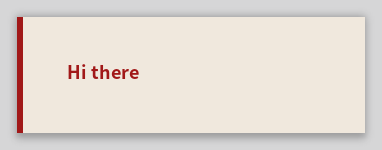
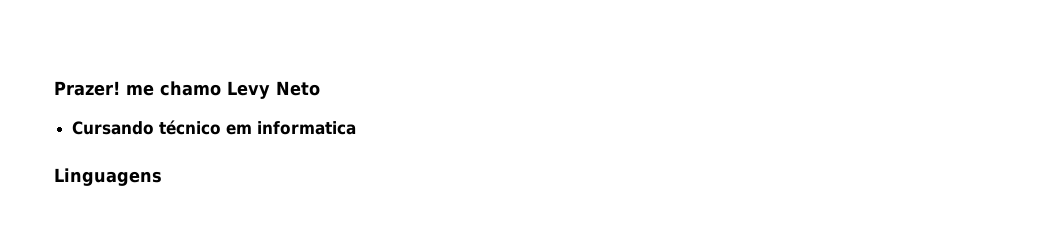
- Hi there
+ Prazer! me chamo Levy Neto
+ Cursando técnico em informatica
+ Linguagens

